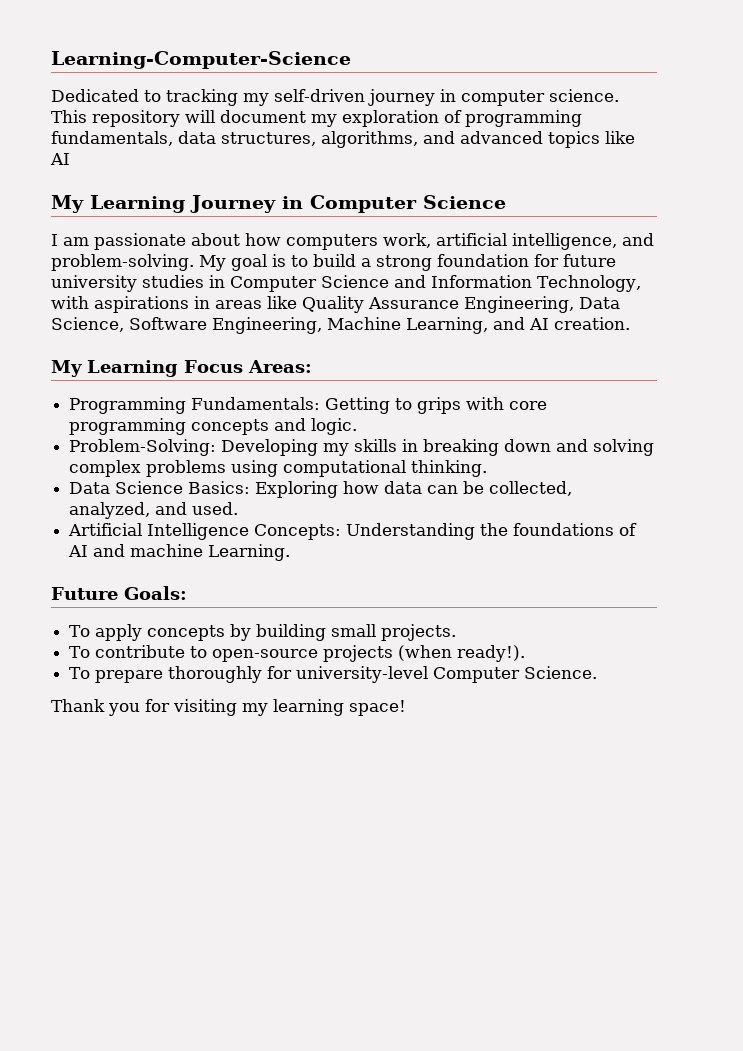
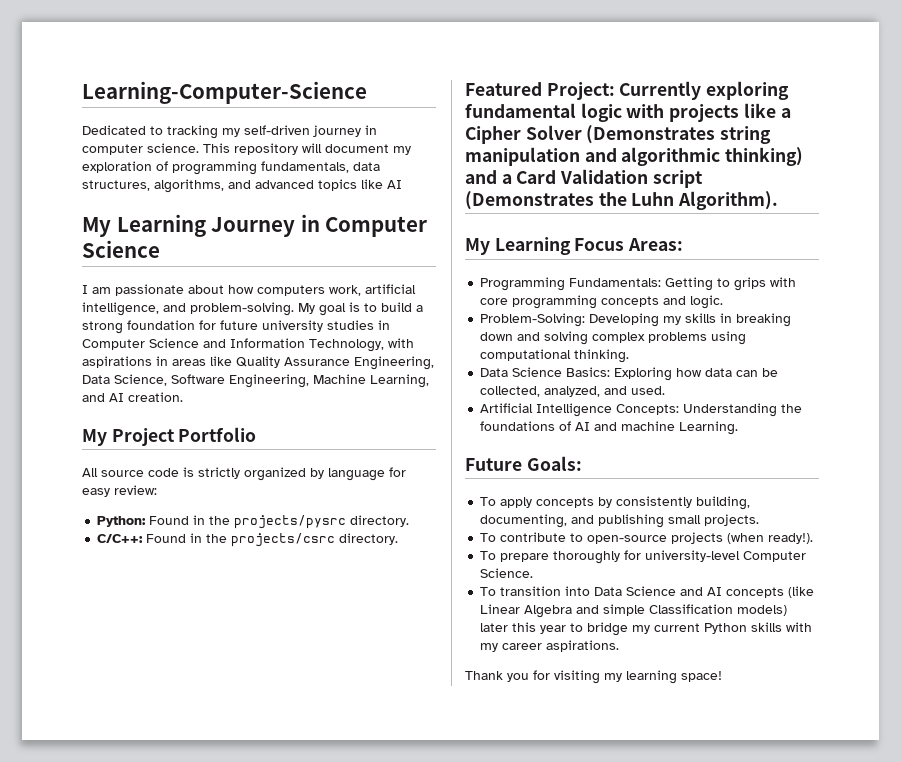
+ My Project Portfolio
+ All source code is strictly organized by language for easy review:
+ Python: Found in the projects/pysrc directory.
+ C/C++: Found in the projects/csrc directory.
+ Featured Project: Currently exploring fundamental logic with projects like a Cipher Solver (Demonstrates string manipulation and algorithmic thinking) and a Card Validation script (Demonstrates the Luhn Algorithm).
- To apply concepts by building small projects.
+ To apply concepts by consistently building, documenting, and publishing small projects.
+ To transition into Data Science and AI concepts (like Linear Algebra and simple Classification models) later this year to bridge my current Python skills with my career aspirations.

